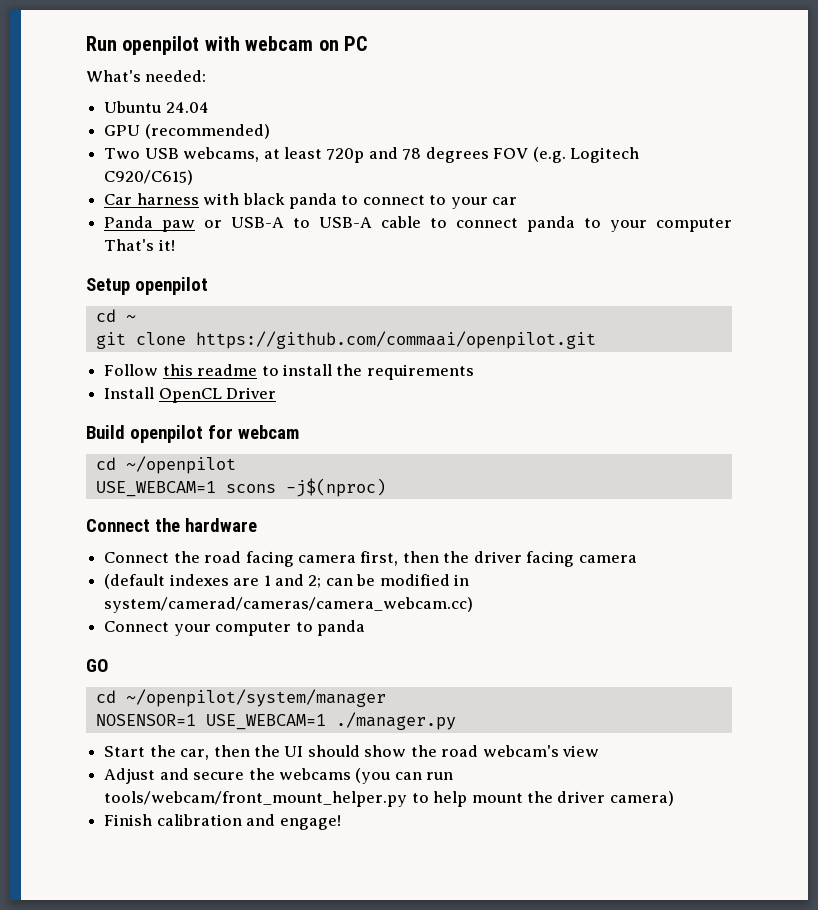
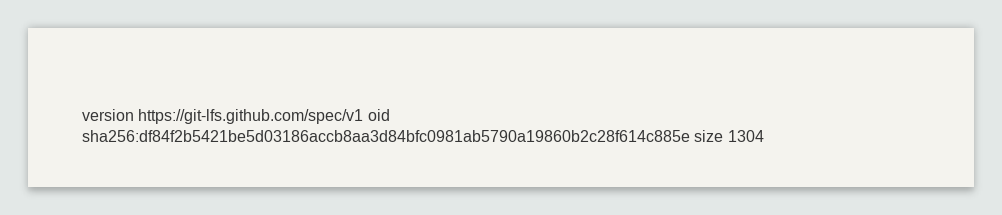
- Run openpilot with webcam on PC
- What's needed:
- Ubuntu 24.04
- GPU (recommended)
- Two USB webcams, at least 720p and 78 degrees FOV (e.g. Logitech C920/C615)
- Car harness with black panda to connect to your car
- Panda paw or USB-A to USB-A cable to connect panda to your computer That's it!
- Setup openpilot
- cd ~
- git clone https://github.com/commaai/openpilot.git
- Follow this readme to install the requirements
- Install OpenCL Driver
- Build openpilot for webcam
- cd ~/openpilot
- USE_WEBCAM=1 scons -j$(nproc)
- Connect the hardware
- Connect the road facing camera first, then the driver facing camera
- (default indexes are 1 and 2; can be modified in system/camerad/cameras/camera_webcam.cc)
- Connect your computer to panda
- GO
- cd ~/openpilot/system/manager
- NOSENSOR=1 USE_WEBCAM=1 ./manager.py
- Start the car, then the UI should show the road webcam's view
- Adjust and secure the webcams (you can run tools/webcam/front_mount_helper.py to help mount the driver camera)
- Finish calibration and engage!
+ version https://git-lfs.github.com/spec/v1 oid sha256:df84f2b5421be5d03186accb8aa3d84bfc0981ab5790a19860b2c28f614c885e size 1304

